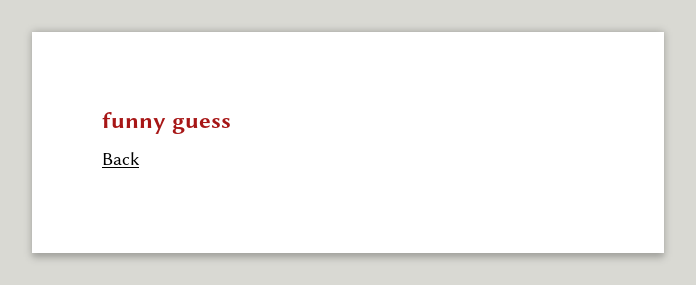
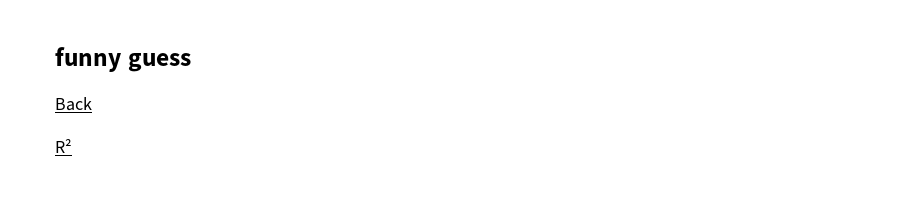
+ R²

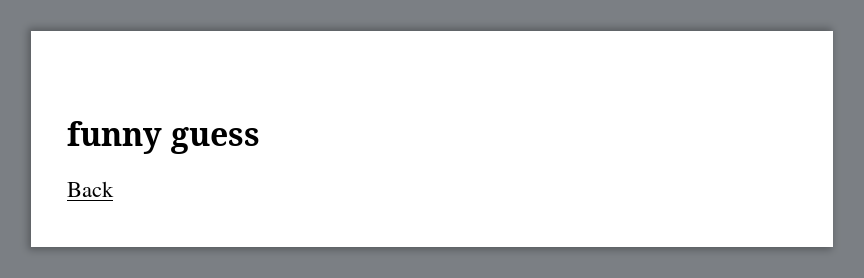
- R²

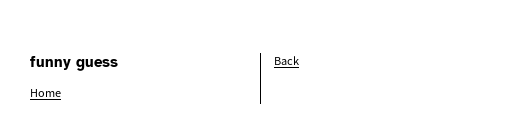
+ Home

